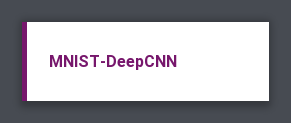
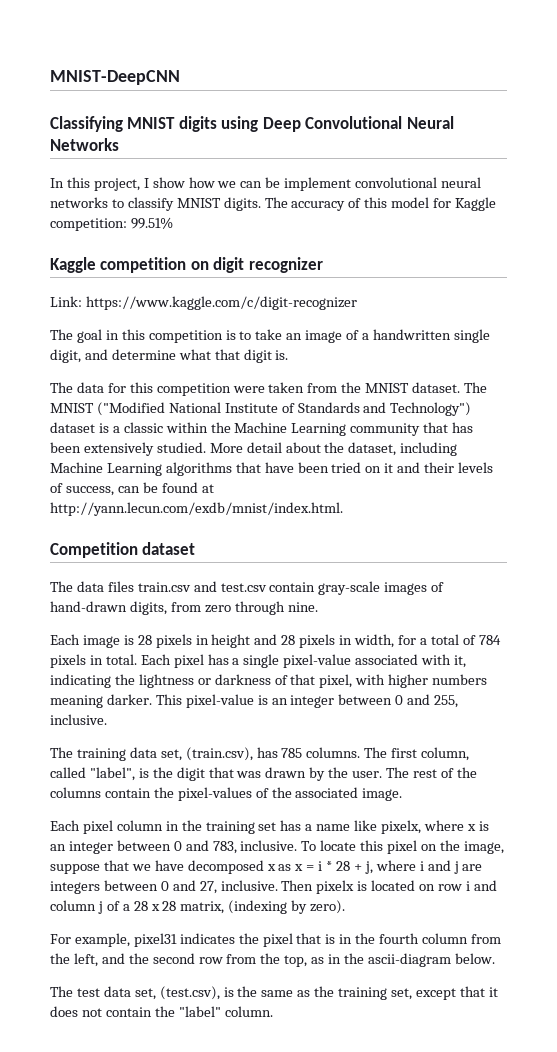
+ Classifying MNIST digits using Deep Convolutional Neural Networks
+ In this project, I show how we can be implement convolutional neural networks to classify MNIST digits. The accuracy of this model for Kaggle competition: 99.51%
+ Kaggle competition on digit recognizer
+ Link: https://www.kaggle.com/c/digit-recognizer
+ The goal in this competition is to take an image of a handwritten single digit, and determine what that digit is.
+ The data for this competition were taken from the MNIST dataset. The MNIST ("Modified National Institute of Standards and Technology") dataset is a classic within the Machine Learning community that has been extensively studied. More detail about the dataset, including Machine Learning algorithms that have been tried on it and their levels of success, can be found at http://yann.lecun.com/exdb/mnist/index.html.
+ Competition dataset
+ The data files train.csv and test.csv contain gray-scale images of hand-drawn digits, from zero through nine.
+ Each image is 28 pixels in height and 28 pixels in width, for a total of 784 pixels in total. Each pixel has a single pixel-value associated with it, indicating the lightness or darkness of that pixel, with higher numbers meaning darker. This pixel-value is an integer between 0 and 255, inclusive.
+ The training data set, (train.csv), has 785 columns. The first column, called "label", is the digit that was drawn by the user. The rest of the columns contain the pixel-values of the associated image.
+ Each pixel column in the training set has a name like pixelx, where x is an integer between 0 and 783, inclusive. To locate this pixel on the image, suppose that we have decomposed x as x = i * 28 + j, where i and j are integers between 0 and 27, inclusive. Then pixelx is located on row i and column j of a 28 x 28 matrix, (indexing by zero).
+ For example, pixel31 indicates the pixel that is in the fourth column from the left, and the second row from the top, as in the ascii-diagram below.
+ The test data set, (test.csv), is the same as the training set, except that it does not contain the "label" column.

